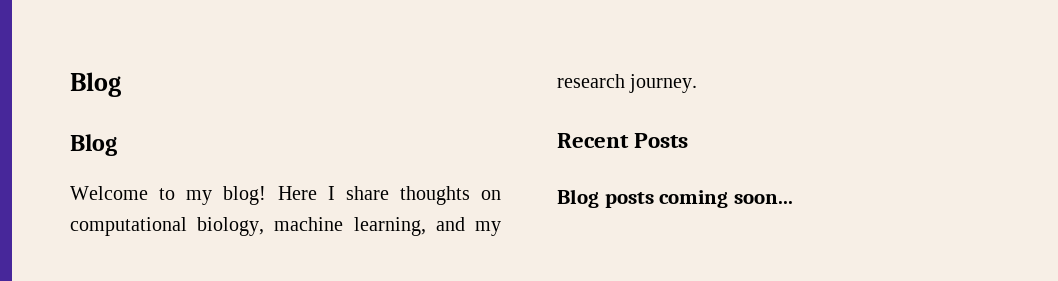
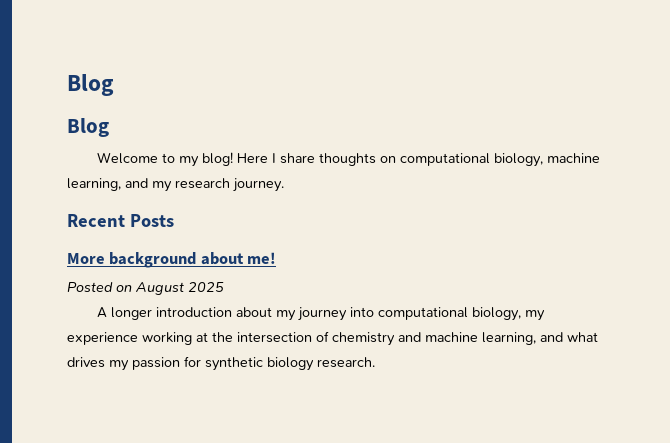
- Blog posts coming soon...
+ More background about me!
+ Posted on August 2025
+ A longer introduction about my journey into computational biology, my experience working at the intersection of chemistry and machine learning, and what drives my passion for synthetic biology research.

